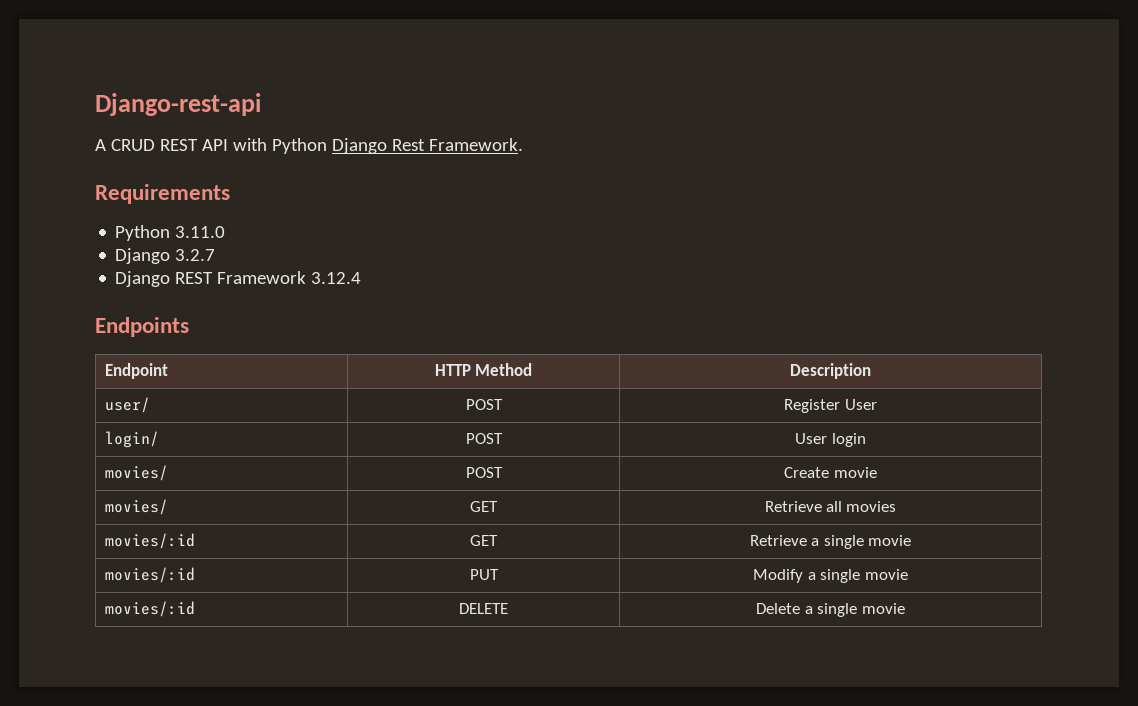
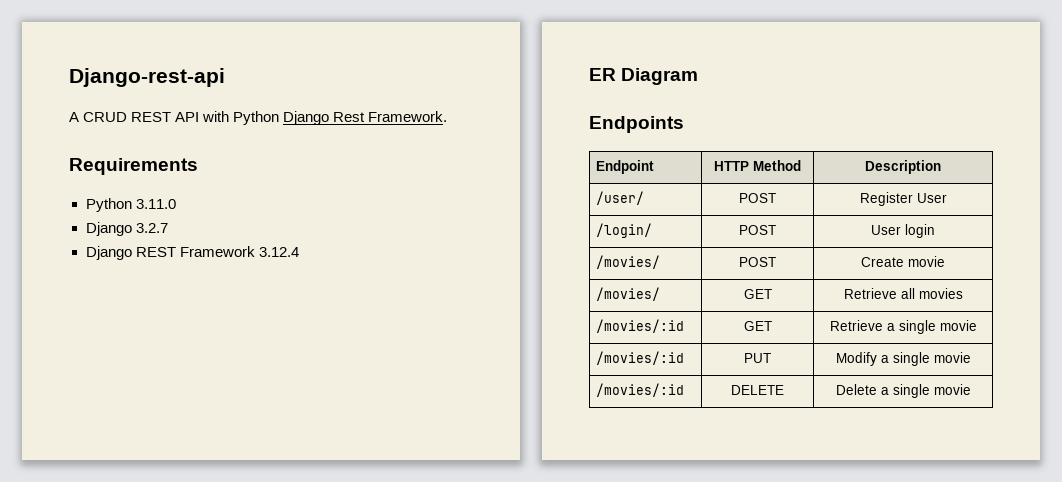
+ ER Diagram
- user/ | POST | Register User
+ /user/ | POST | Register User
- login/ | POST | User login
+ /login/ | POST | User login
- movies/ | POST | Create movie
+ /movies/ | POST | Create movie
- movies/ | GET | Retrieve all movies
+ /movies/ | GET | Retrieve all movies
- movies/:id | GET | Retrieve a single movie
+ /movies/:id | GET | Retrieve a single movie
- movies/:id | PUT | Modify a single movie
+ /movies/:id | PUT | Modify a single movie
- movies/:id | DELETE | Delete a single movie
+ /movies/:id | DELETE | Delete a single movie

